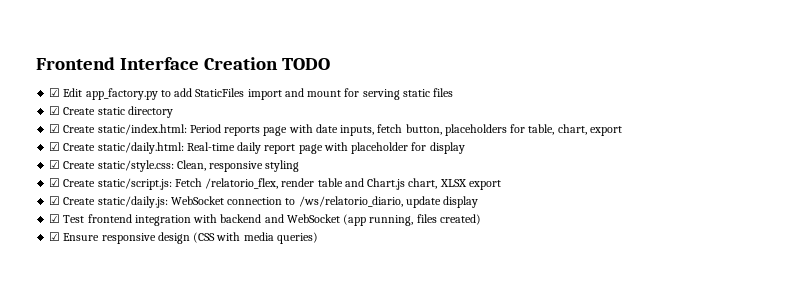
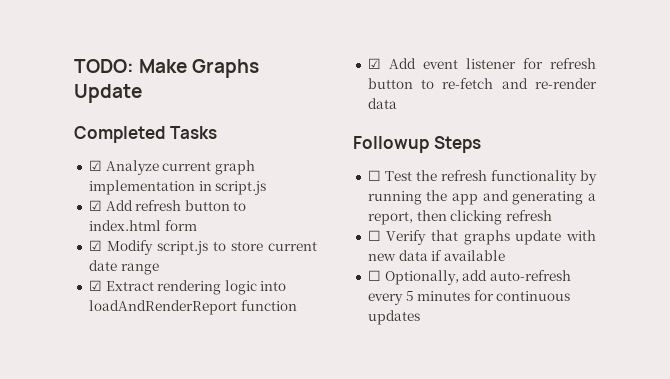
- Frontend Interface Creation TODO
- ☑ Edit app_factory.py to add StaticFiles import and mount for serving static files
- ☑ Create static directory
- ☑ Create static/index.html: Period reports page with date inputs, fetch button, placeholders for table, chart, export
- ☑ Create static/daily.html: Real-time daily report page with placeholder for display
- ☑ Create static/style.css: Clean, responsive styling
- ☑ Create static/script.js: Fetch /relatorio_flex, render table and Chart.js chart, XLSX export
- ☑ Create static/daily.js: WebSocket connection to /ws/relatorio_diario, update display
- ☑ Test frontend integration with backend and WebSocket (app running, files created)
- ☑ Ensure responsive design (CSS with media queries)
+ TODO: Make Graphs Update
+ Completed Tasks
+ ☑ Analyze current graph implementation in script.js
+ ☑ Add refresh button to index.html form
+ ☑ Modify script.js to store current date range
+ ☑ Extract rendering logic into loadAndRenderReport function
+ ☑ Add event listener for refresh button to re-fetch and re-render data
+ Followup Steps
+ ☐ Test the refresh functionality by running the app and generating a report, then clicking refresh
+ ☐ Verify that graphs update with new data if available
+ ☐ Optionally, add auto-refresh every 5 minutes for continuous updates

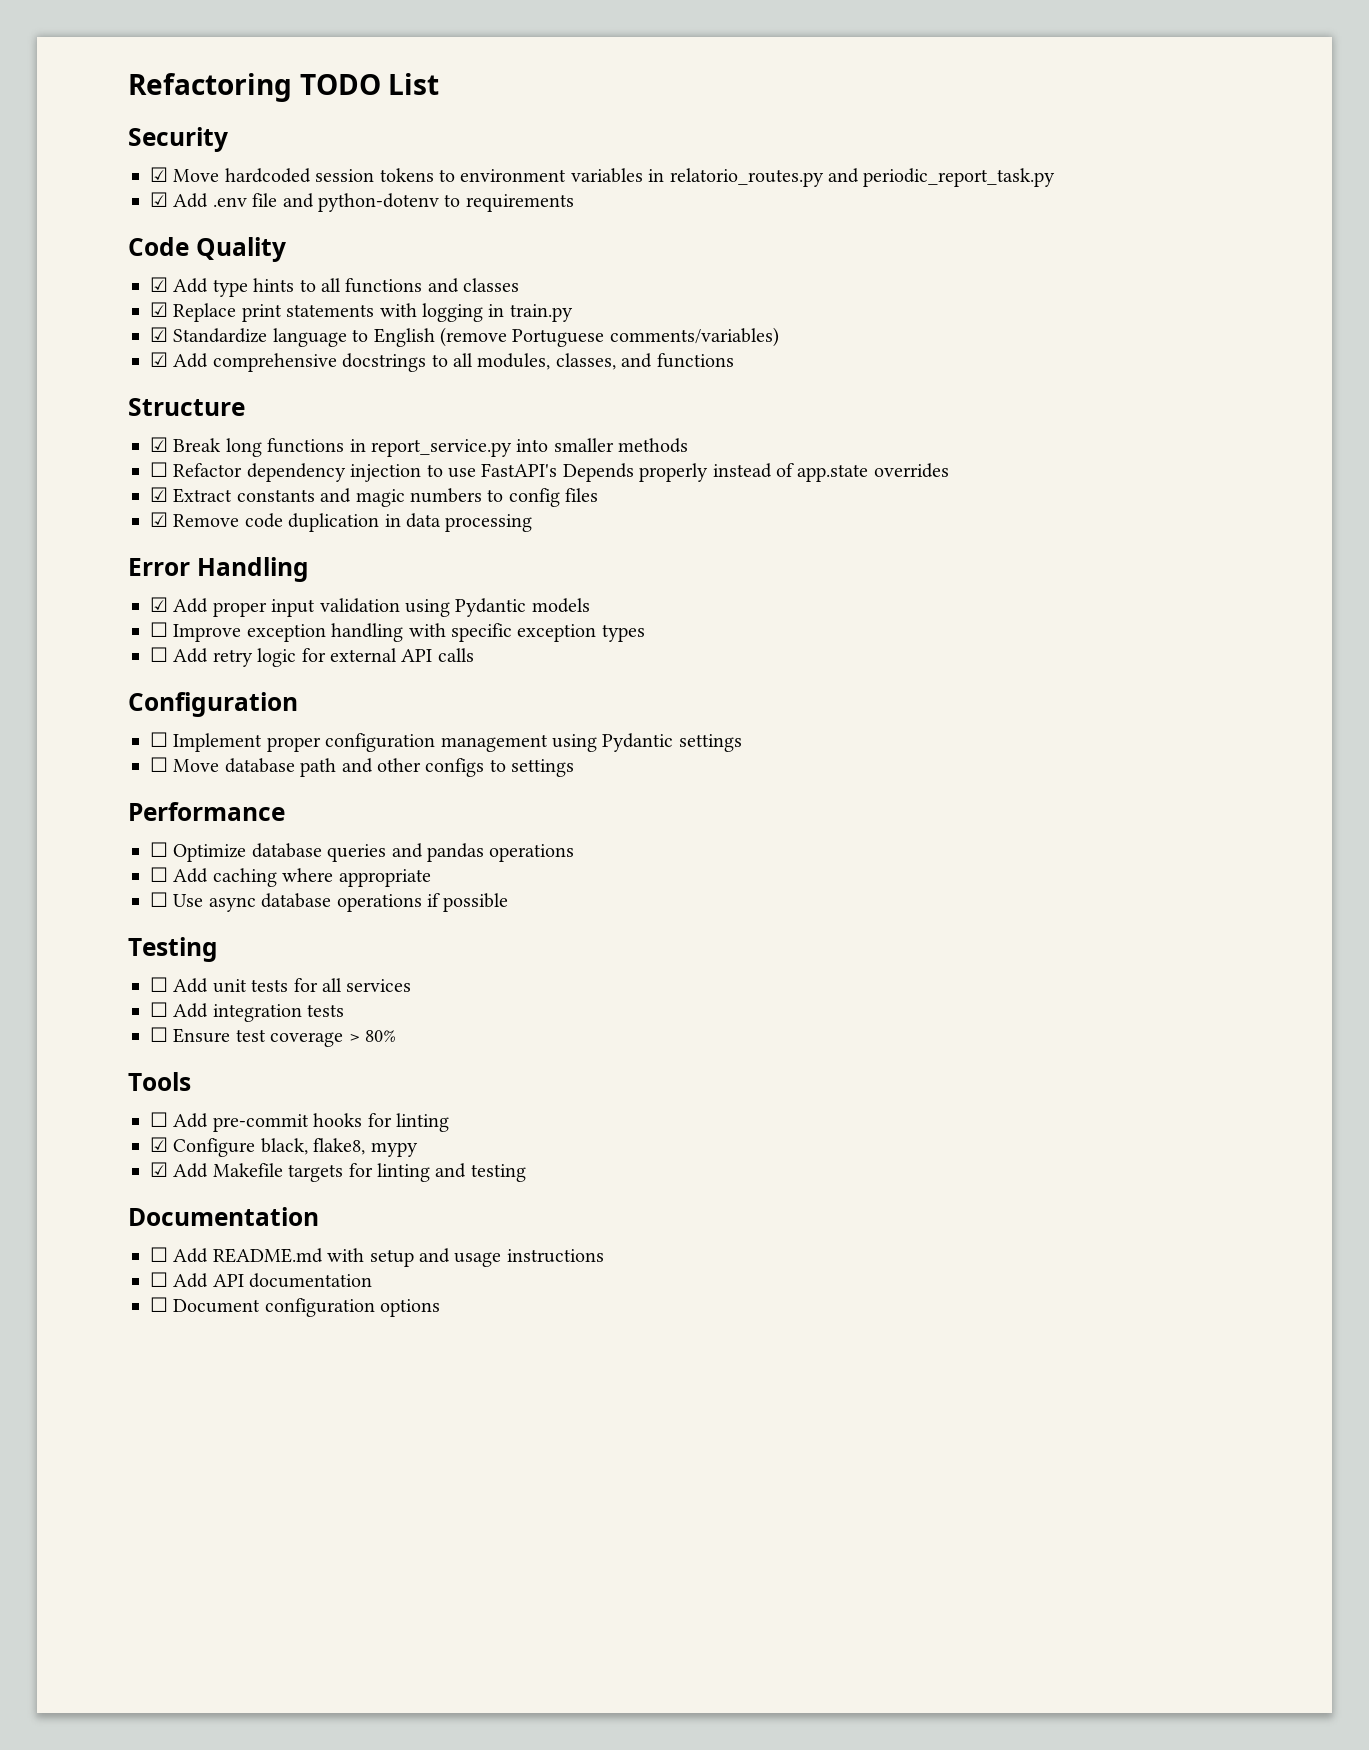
- TODO: Make Graphs Update
- Completed Tasks
- ☑ Analyze current graph implementation in script.js
- ☑ Add refresh button to index.html form
- ☑ Modify script.js to store current date range
- ☑ Extract rendering logic into loadAndRenderReport function
- ☑ Add event listener for refresh button to re-fetch and re-render data
- Followup Steps
- ☐ Test the refresh functionality by running the app and generating a report, then clicking refresh
- ☐ Verify that graphs update with new data if available
- ☐ Optionally, add auto-refresh every 5 minutes for continuous updates
+ Refactoring TODO List
+ Security
+ ☑ Move hardcoded session tokens to environment variables in relatorio_routes.py and periodic_report_task.py
+ ☑ Add .env file and python-dotenv to requirements
+ Code Quality
+ ☑ Add type hints to all functions and classes
+ ☑ Replace print statements with logging in train.py
+ ☑ Standardize language to English (remove Portuguese comments/variables)
+ ☑ Add comprehensive docstrings to all modules, classes, and functions
+ Structure
+ ☑ Break long functions in report_service.py into smaller methods
+ ☐ Refactor dependency injection to use FastAPI's Depends properly instead of app.state overrides
+ ☑ Extract constants and magic numbers to config files
+ ☑ Remove code duplication in data processing
+ Error Handling
+ ☑ Add proper input validation using Pydantic models
+ ☐ Improve exception handling with specific exception types
+ ☐ Add retry logic for external API calls
+ Configuration
+ ☐ Implement proper configuration management using Pydantic settings
+ ☐ Move database path and other configs to settings
+ Performance
+ ☐ Optimize database queries and pandas operations
+ ☐ Add caching where appropriate
+ ☐ Use async database operations if possible
+ Testing
+ ☐ Add unit tests for all services
+ ☐ Add integration tests
+ ☐ Ensure test coverage > 80%
+ Tools
+ ☐ Add pre-commit hooks for linting
+ ☑ Configure black, flake8, mypy
+ ☑ Add Makefile targets for linting and testing
+ Documentation
+ ☐ Add README.md with setup and usage instructions
+ ☐ Add API documentation
+ ☐ Document configuration options

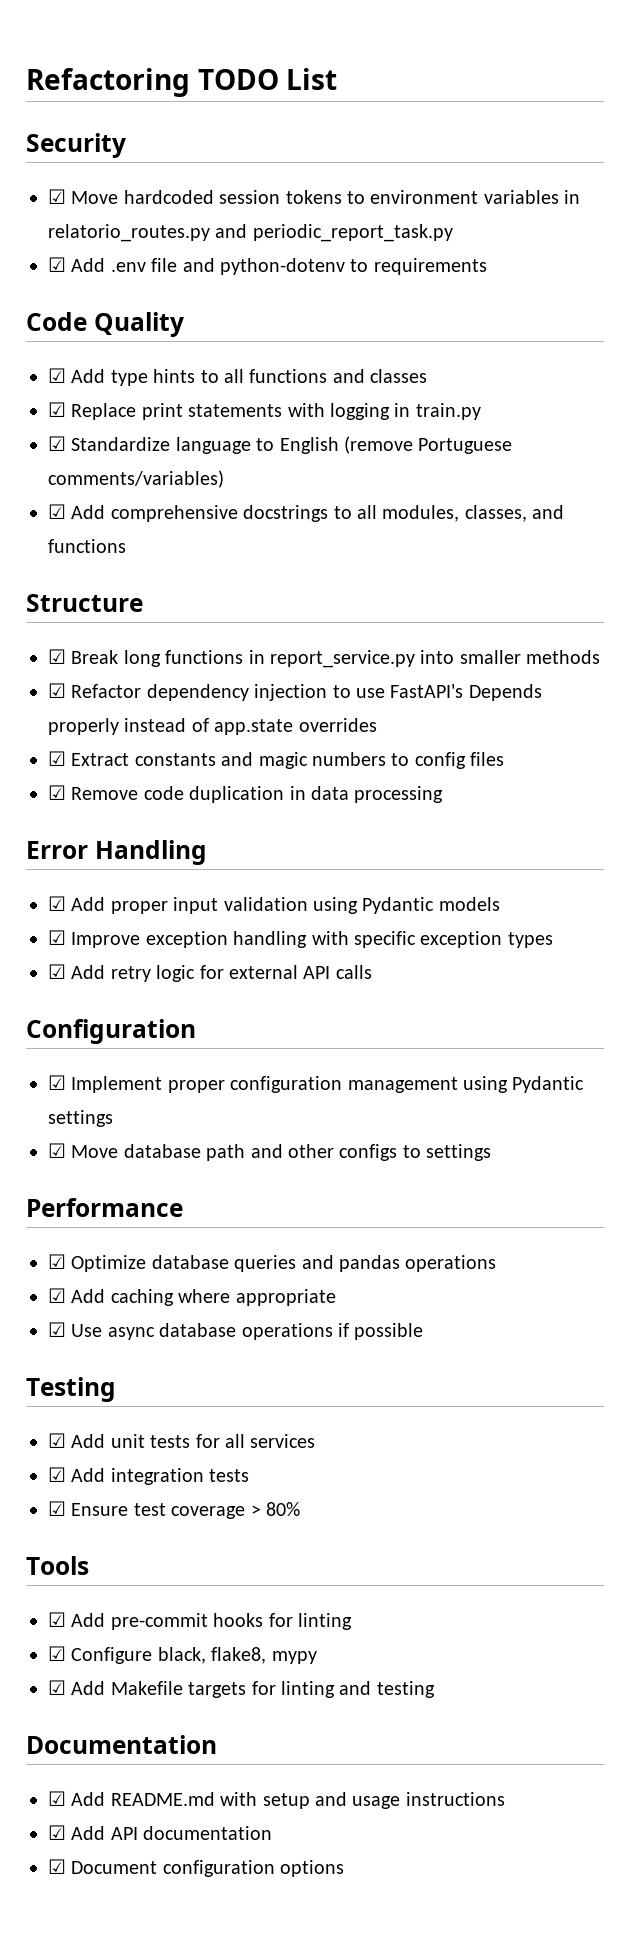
- ☐ Refactor dependency injection to use FastAPI's Depends properly instead of app.state overrides
+ ☑ Refactor dependency injection to use FastAPI's Depends properly instead of app.state overrides
- ☐ Improve exception handling with specific exception types
+ ☑ Improve exception handling with specific exception types
- ☐ Add retry logic for external API calls
+ ☑ Add retry logic for external API calls
- ☐ Implement proper configuration management using Pydantic settings
+ ☑ Implement proper configuration management using Pydantic settings
- ☐ Move database path and other configs to settings
+ ☑ Move database path and other configs to settings
- ☐ Optimize database queries and pandas operations
+ ☑ Optimize database queries and pandas operations
- ☐ Add caching where appropriate
+ ☑ Add caching where appropriate
- ☐ Use async database operations if possible
+ ☑ Use async database operations if possible
- ☐ Add unit tests for all services
+ ☑ Add unit tests for all services
- ☐ Add integration tests
+ ☑ Add integration tests
- ☐ Ensure test coverage > 80%
+ ☑ Ensure test coverage > 80%
- ☐ Add pre-commit hooks for linting
+ ☑ Add pre-commit hooks for linting
- ☐ Add README.md with setup and usage instructions
+ ☑ Add README.md with setup and usage instructions
- ☐ Add API documentation
+ ☑ Add API documentation
- ☐ Document configuration options
+ ☑ Document configuration options

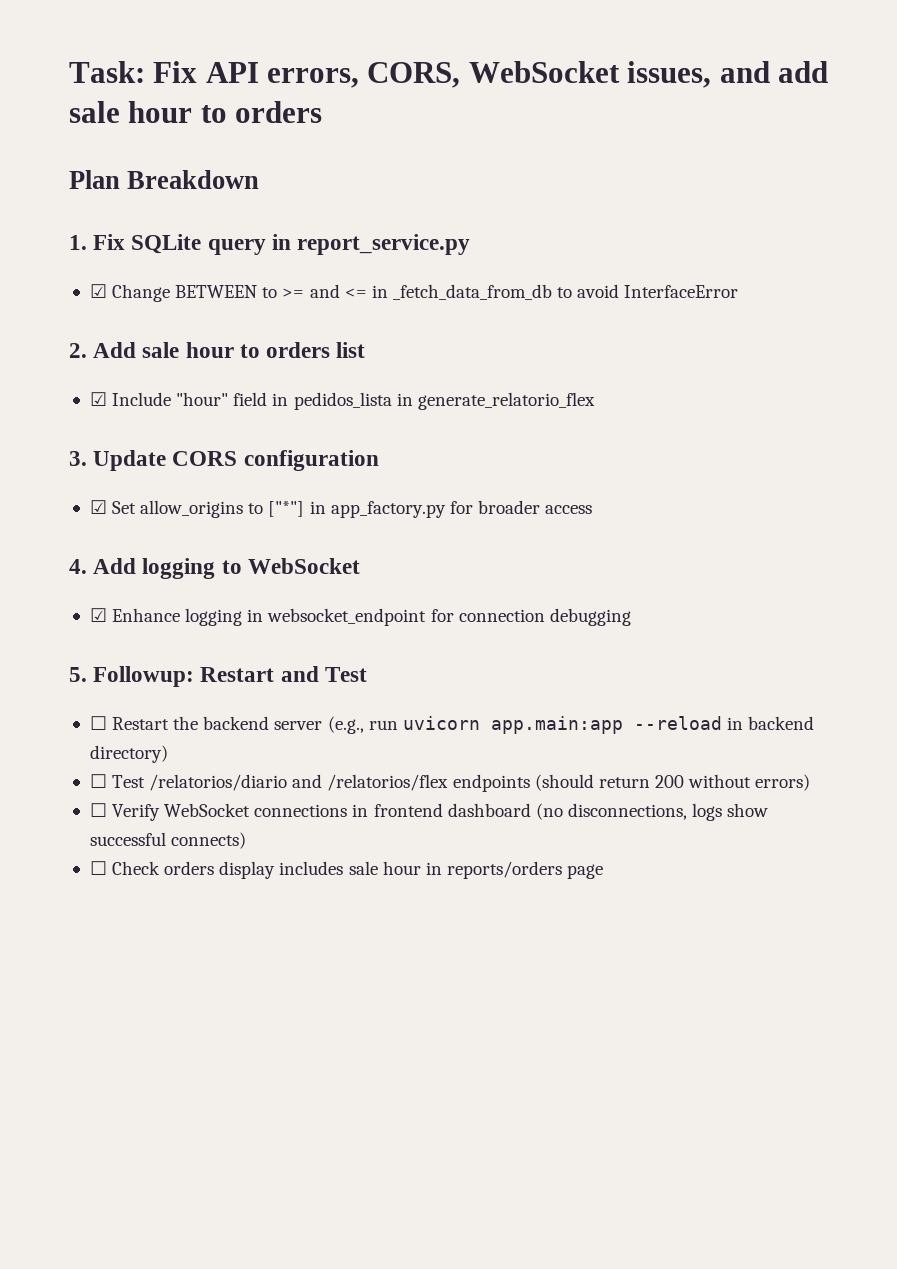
- Refactoring TODO List
- Security
- ☑ Move hardcoded session tokens to environment variables in relatorio_routes.py and periodic_report_task.py
- ☑ Add .env file and python-dotenv to requirements
- Code Quality
- ☑ Add type hints to all functions and classes
- ☑ Replace print statements with logging in train.py
- ☑ Standardize language to English (remove Portuguese comments/variables)
- ☑ Add comprehensive docstrings to all modules, classes, and functions
- Structure
- ☑ Break long functions in report_service.py into smaller methods
- ☑ Refactor dependency injection to use FastAPI's Depends properly instead of app.state overrides
- ☑ Extract constants and magic numbers to config files
- ☑ Remove code duplication in data processing
- Error Handling
- ☑ Add proper input validation using Pydantic models
- ☑ Improve exception handling with specific exception types
- ☑ Add retry logic for external API calls
- Configuration
- ☑ Implement proper configuration management using Pydantic settings
- ☑ Move database path and other configs to settings
- Performance
- ☑ Optimize database queries and pandas operations
- ☑ Add caching where appropriate
- ☑ Use async database operations if possible
- Testing
- ☑ Add unit tests for all services
- ☑ Add integration tests
- ☑ Ensure test coverage > 80%
- Tools
- ☑ Add pre-commit hooks for linting
- ☑ Configure black, flake8, mypy
- ☑ Add Makefile targets for linting and testing
- Documentation
- ☑ Add README.md with setup and usage instructions
- ☑ Add API documentation
- ☑ Document configuration options
+ Task: Fix API errors, CORS, WebSocket issues, and add sale hour to orders
+ Plan Breakdown
+ 1. Fix SQLite query in report_service.py
+ ☑ Change BETWEEN to >= and <= in _fetch_data_from_db to avoid InterfaceError
+ 2. Add sale hour to orders list
+ ☑ Include "hour" field in pedidos_lista in generate_relatorio_flex
+ 3. Update CORS configuration
+ ☑ Set allow_origins to ["*"] in app_factory.py for broader access
+ 4. Add logging to WebSocket
+ ☑ Enhance logging in websocket_endpoint for connection debugging
+ 5. Followup: Restart and Test
+ ☐ Restart the backend server (e.g., run uvicorn app.main:app --reload in backend directory)
+ ☐ Test /relatorios/diario and /relatorios/flex endpoints (should return 200 without errors)
+ ☐ Verify WebSocket connections in frontend dashboard (no disconnections, logs show successful connects)
+ ☐ Check orders display includes sale hour in reports/orders page

